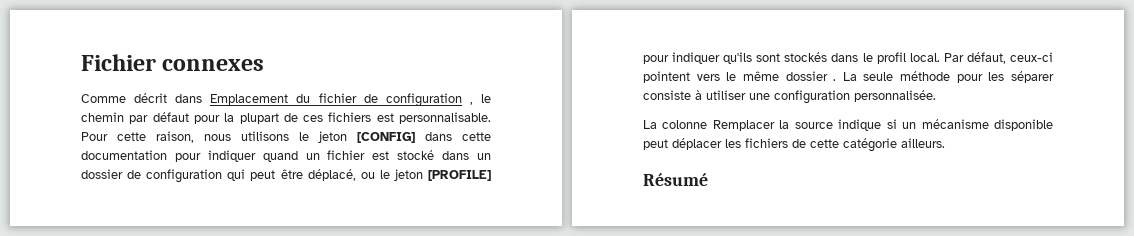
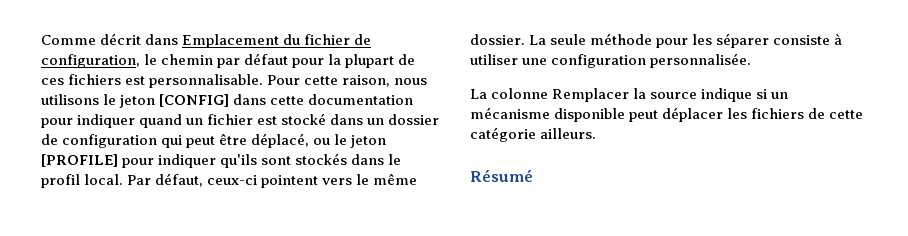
- Fichier connexes
- Comme décrit dans Emplacement du fichier de configuration , le chemin par défaut pour la plupart de ces fichiers est personnalisable.
+ Comme décrit dans Emplacement du fichier de configuration, le chemin par défaut pour la plupart de ces fichiers est personnalisable.
- Par défaut, ceux-ci pointent vers le même dossier .
+ Par défaut, ceux-ci pointent vers le même dossier.

